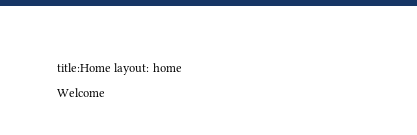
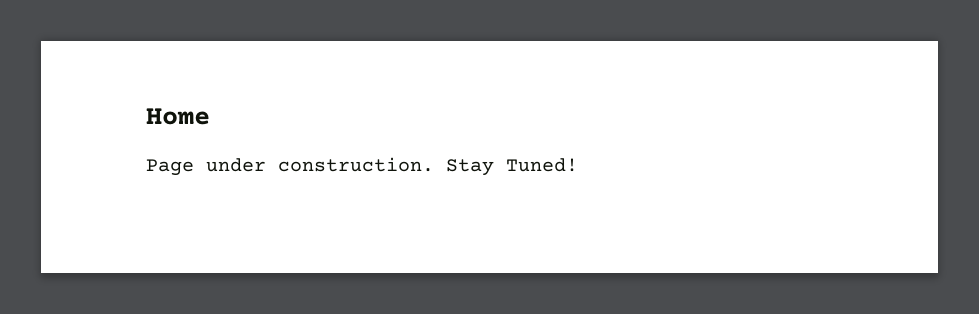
- title:Home layout: home
- Welcome
+ Home
+ Page under construction. Stay Tuned!

